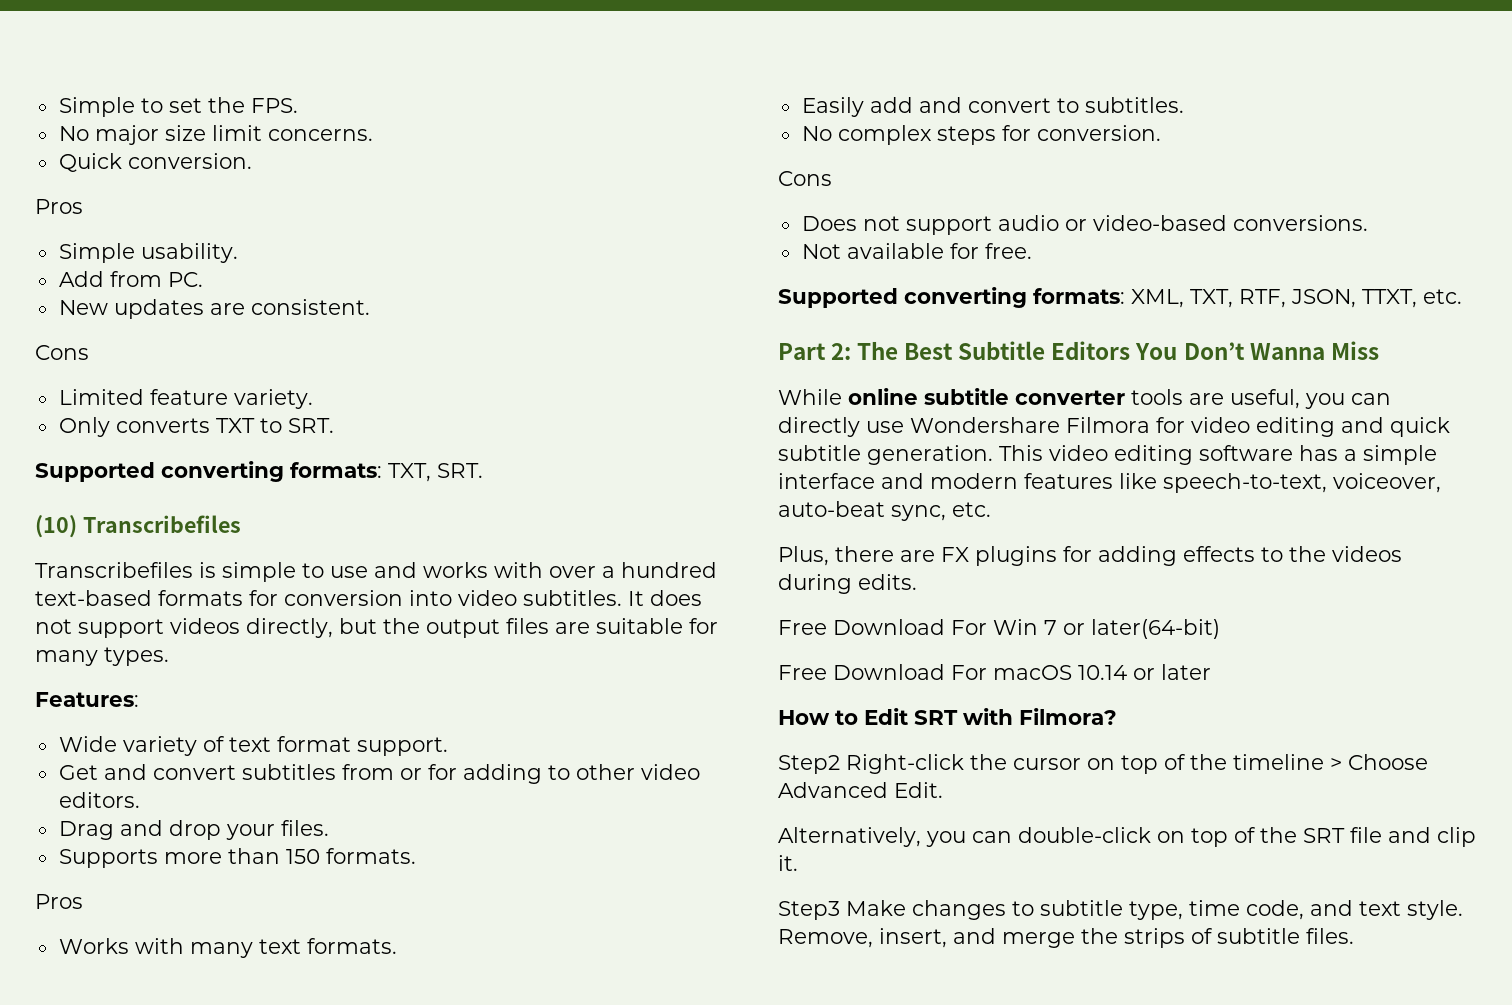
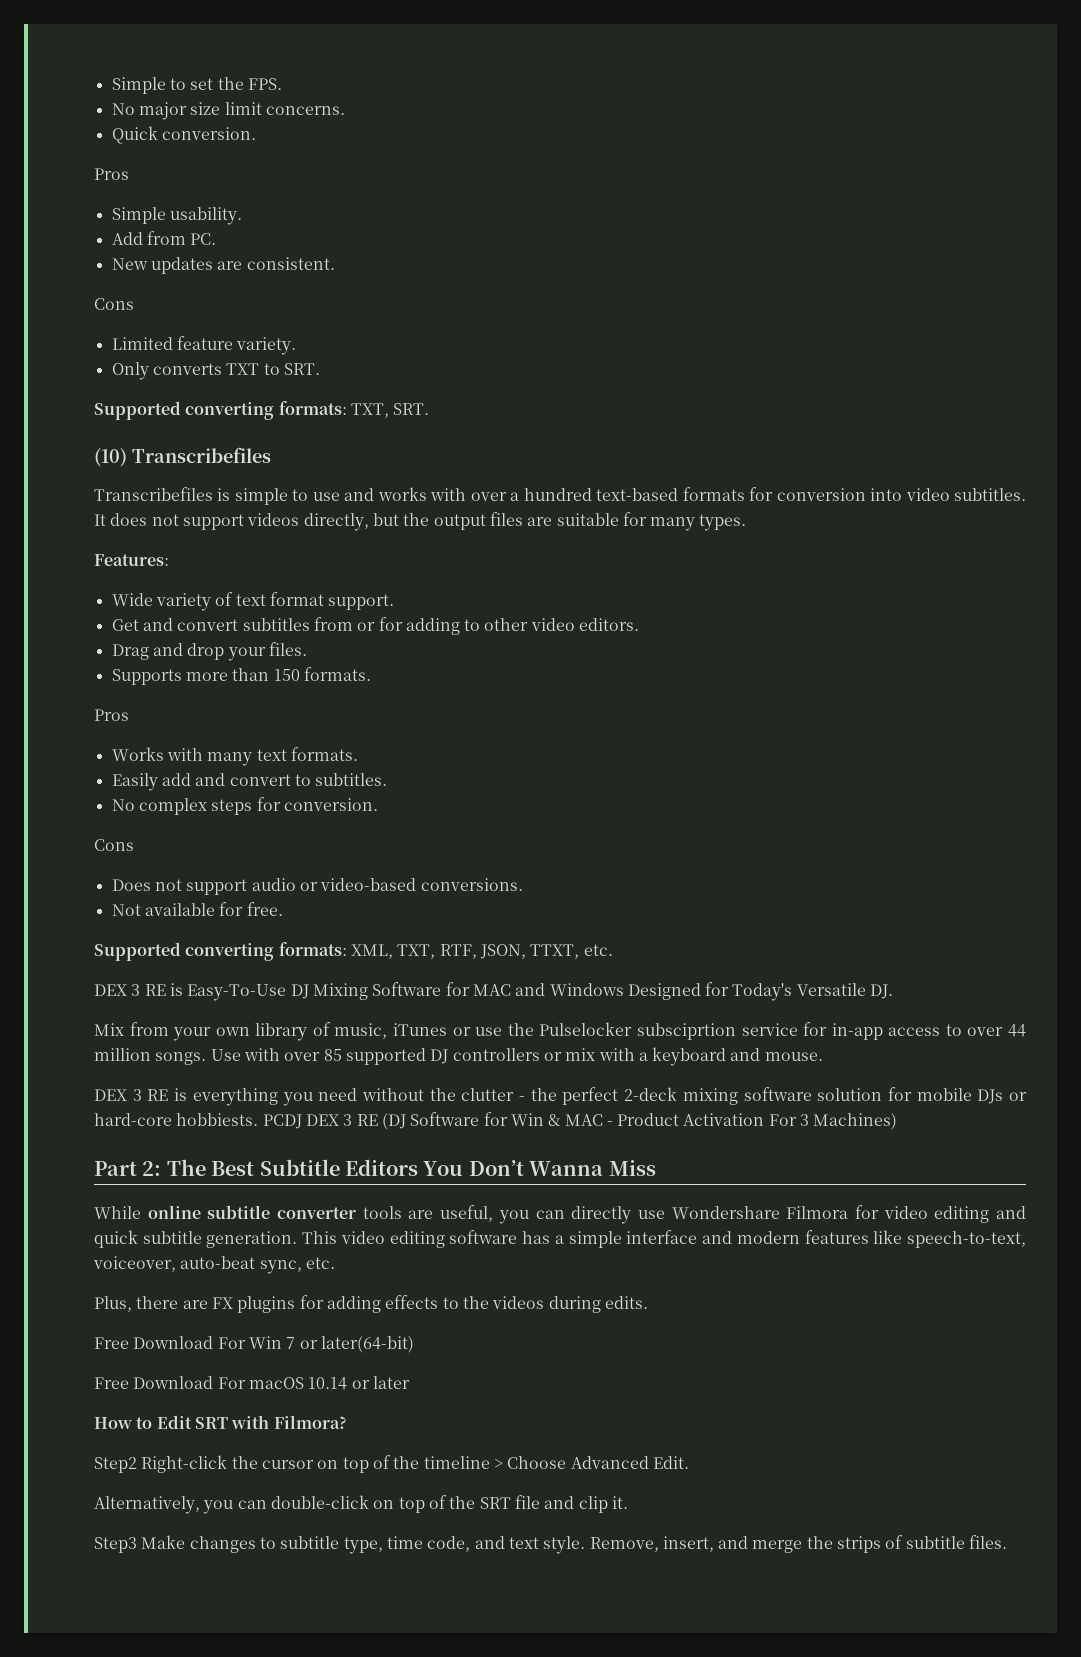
+ DEX 3 RE is Easy-To-Use DJ Mixing Software for MAC and Windows Designed for Today's Versatile DJ.
+ Mix from your own library of music, iTunes or use the Pulselocker subsciprtion service for in-app access to over 44 million songs. Use with over 85 supported DJ controllers or mix with a keyboard and mouse.
+ DEX 3 RE is everything you need without the clutter - the perfect 2-deck mixing software solution for mobile DJs or hard-core hobbiests. PCDJ DEX 3 RE (DJ Software for Win & MAC - Product Activation For 3 Machines)

